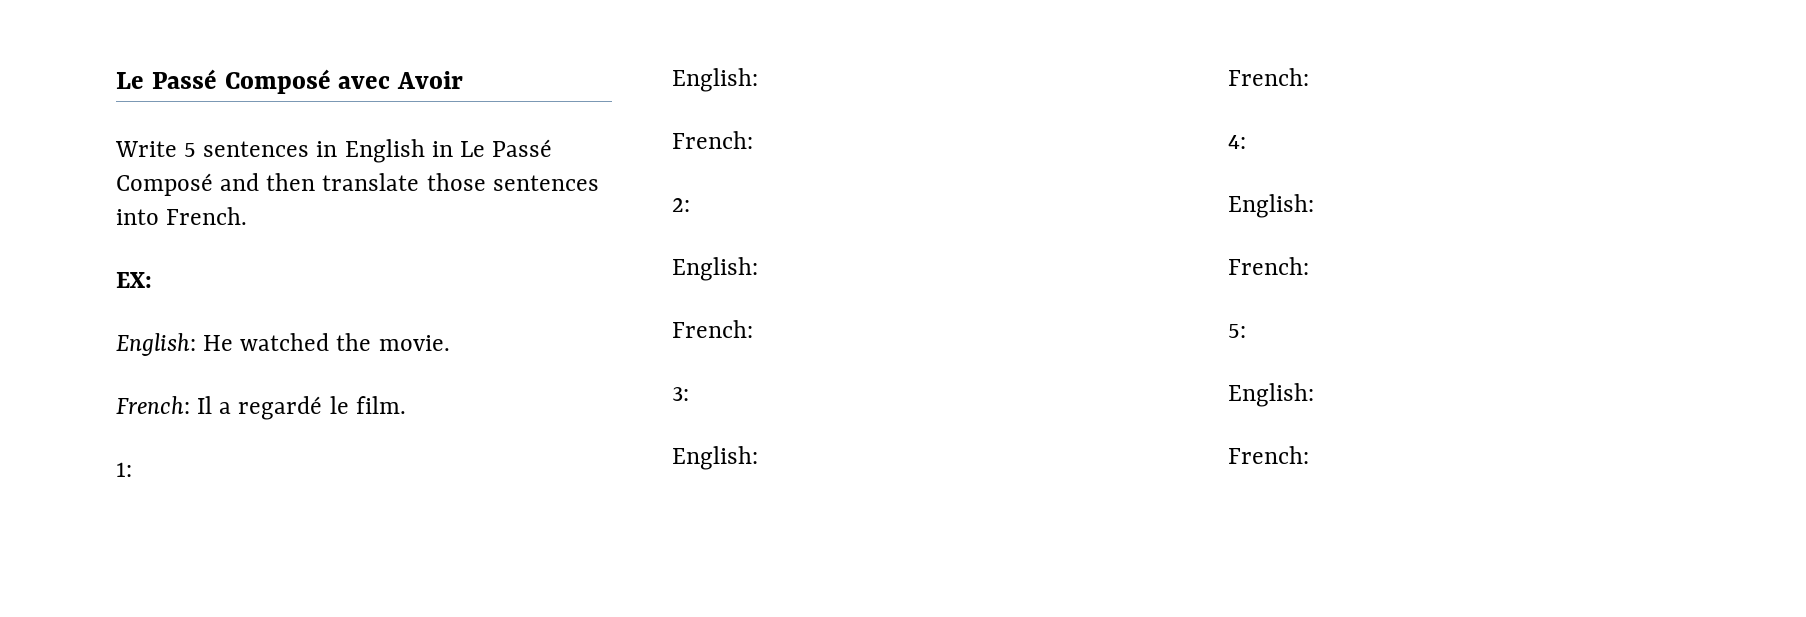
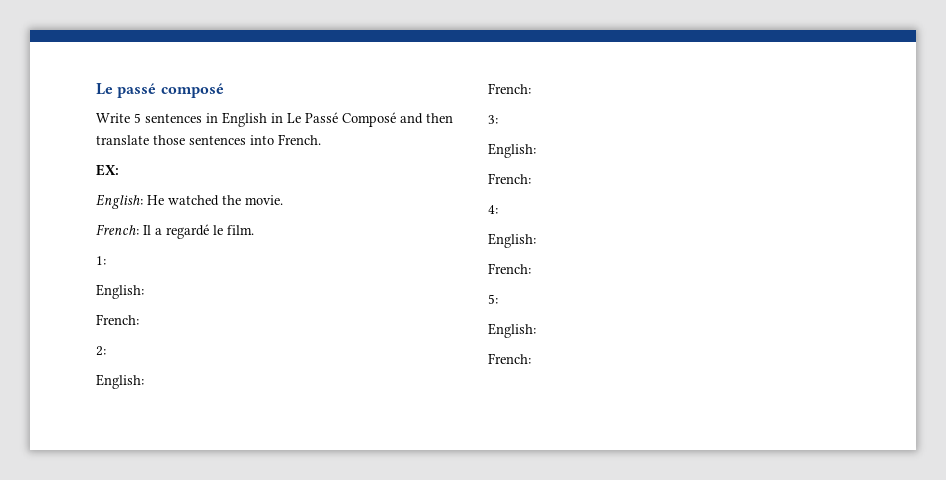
- Le Passé Composé avec Avoir
+ Le passé composé

